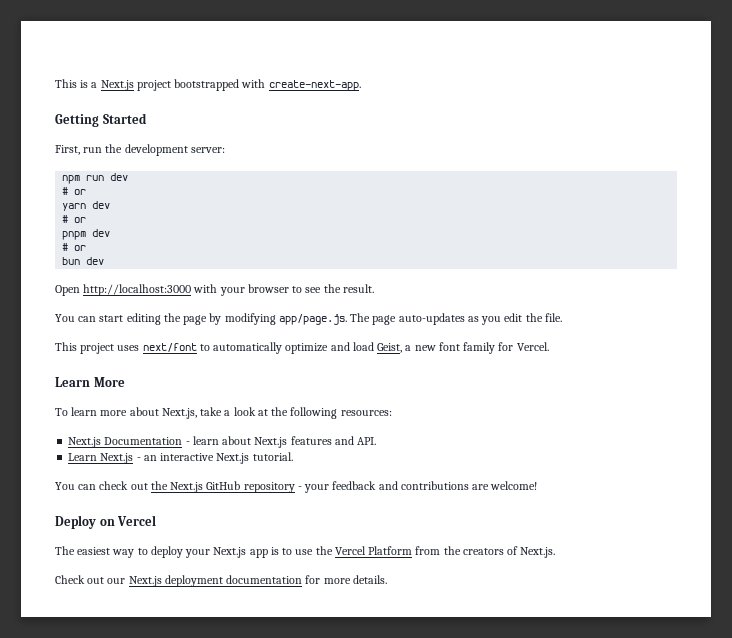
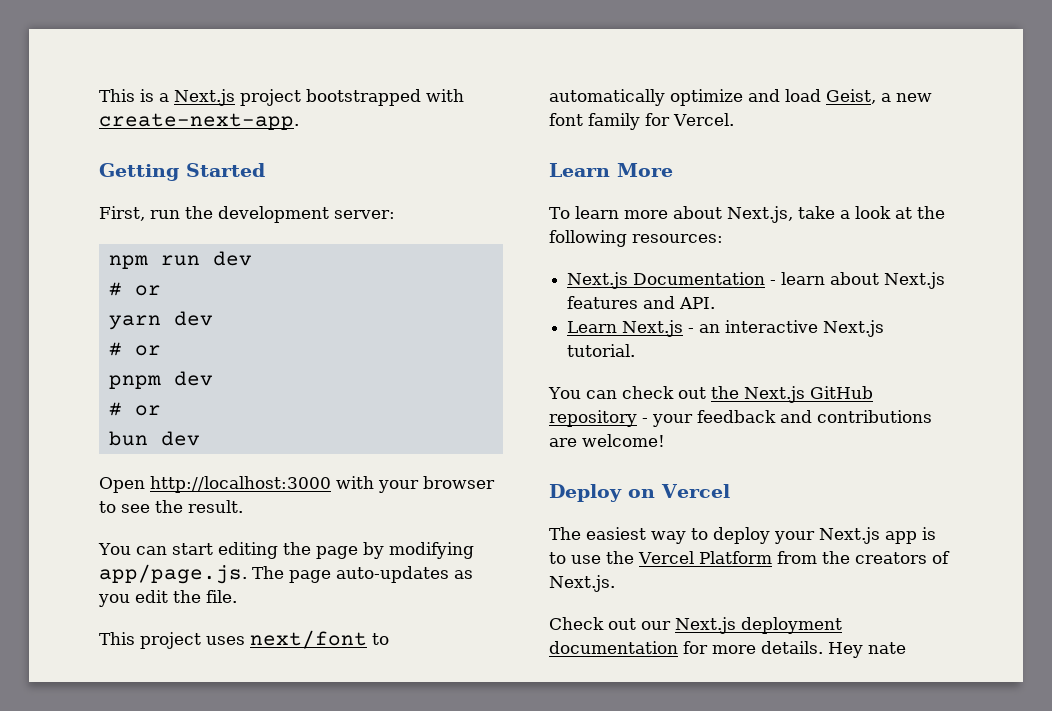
+ Hey nate

